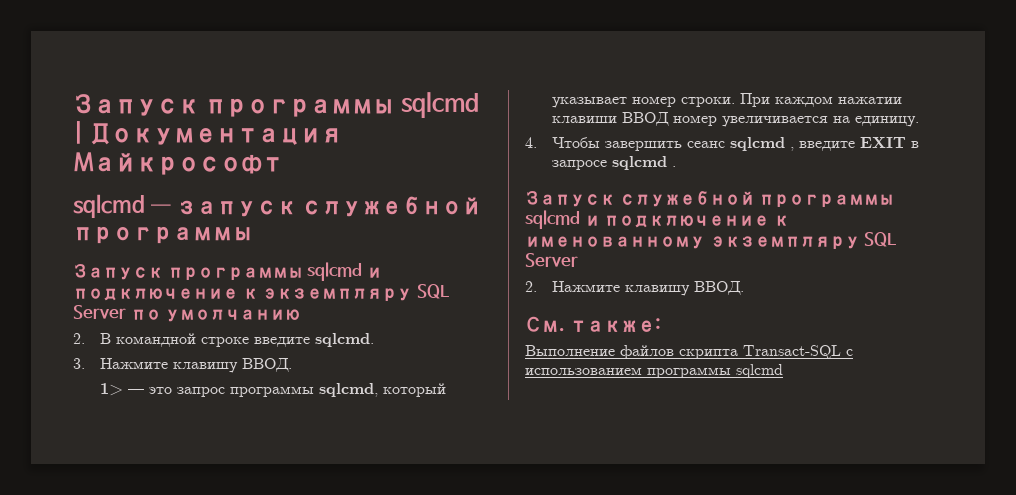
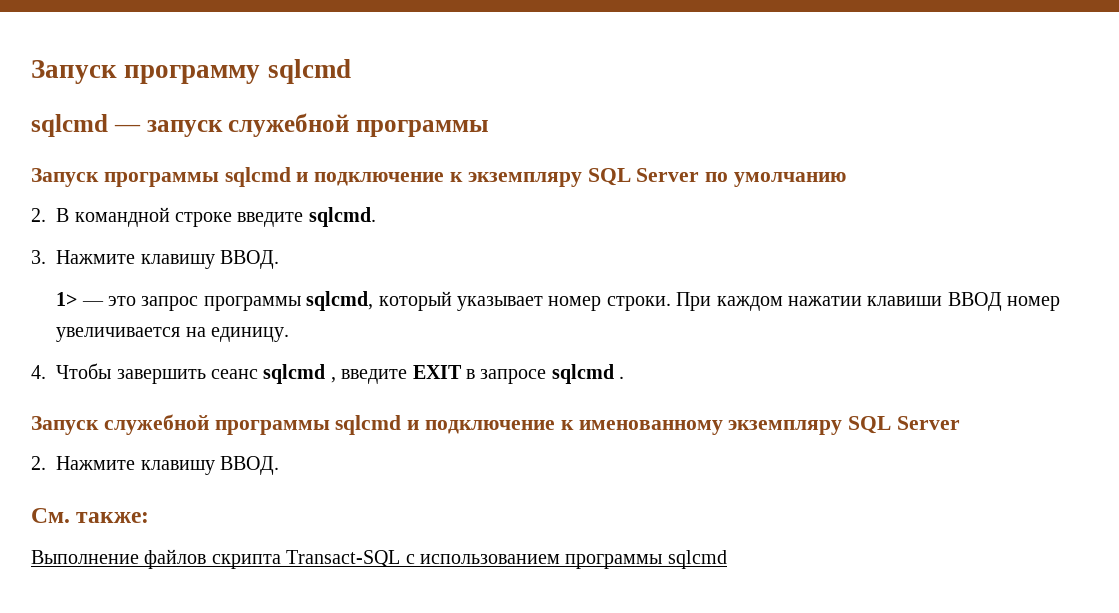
- Запуск программы sqlcmd | Документация Майкрософт
+ Запуск программу sqlcmd

